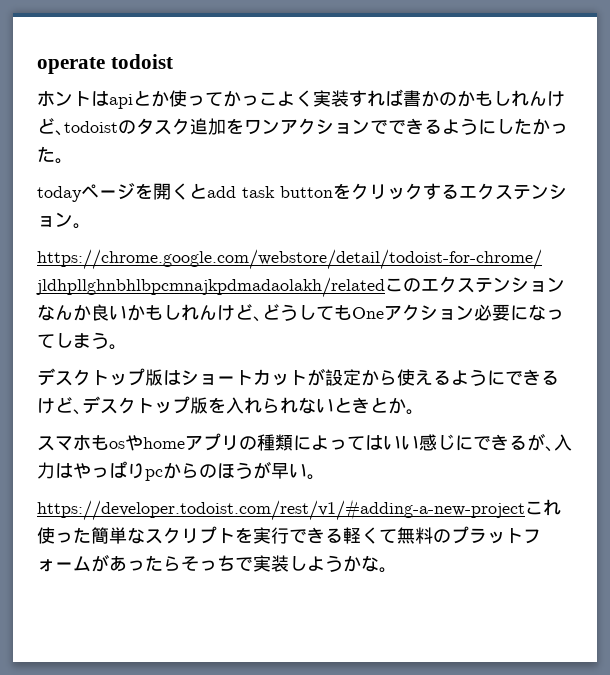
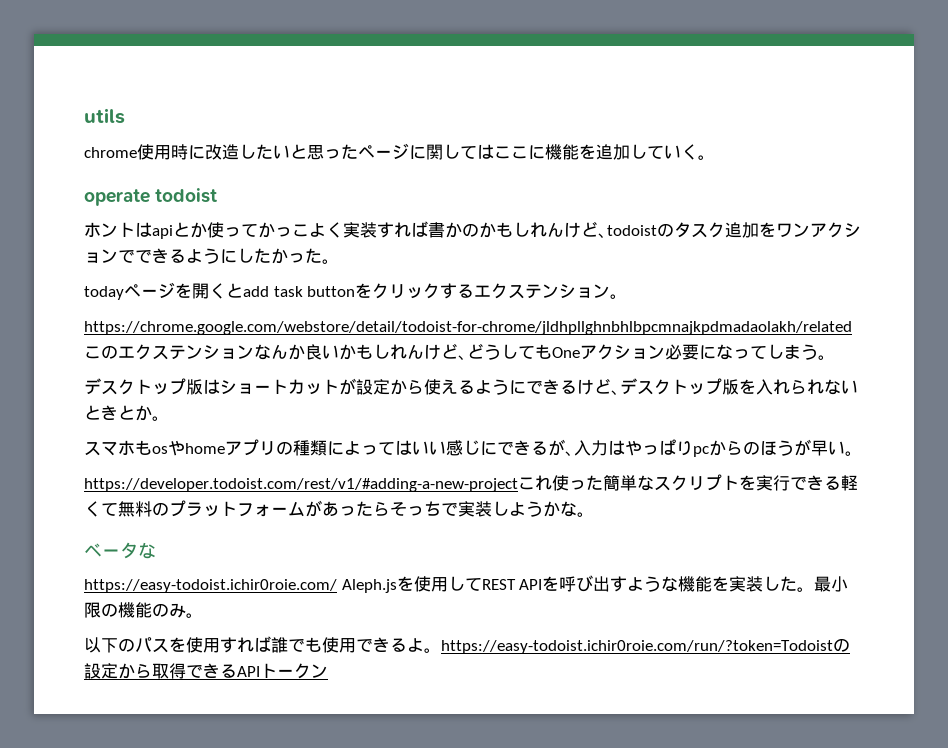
+ utils
+ chrome使用時に改造したいと思ったページに関してはここに機能を追加していく。
+ ベータな
+ https://easy-todoist.ichir0roie.com/ Aleph.jsを使用してREST APIを呼び出すような機能を実装した。最小限の機能のみ。
+ 以下のパスを使用すれば誰でも使用できるよ。https://easy-todoist.ichir0roie.com/run/?token=Todoistの設定から取得できるAPIトークン

